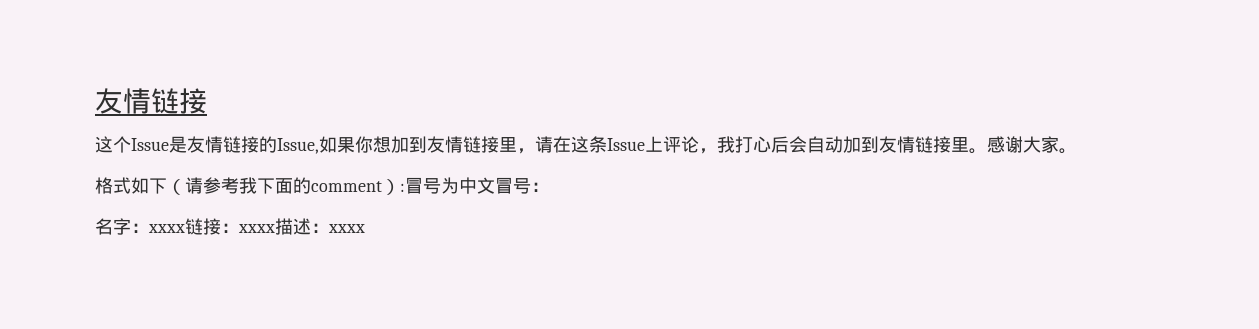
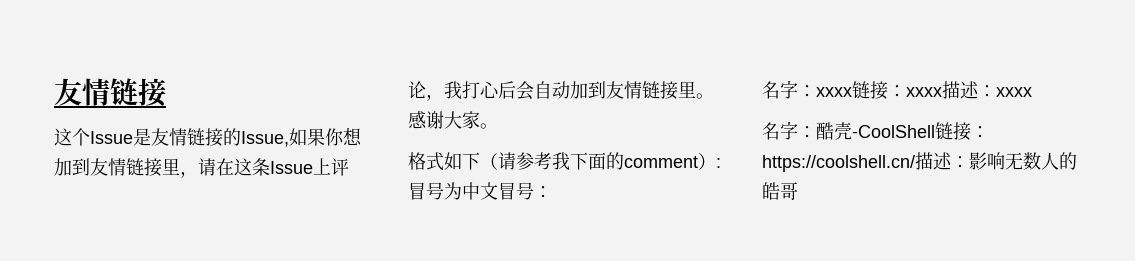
+ 名字：酷壳-CoolShell链接：https://coolshell.cn/描述：影响无数人的皓哥

